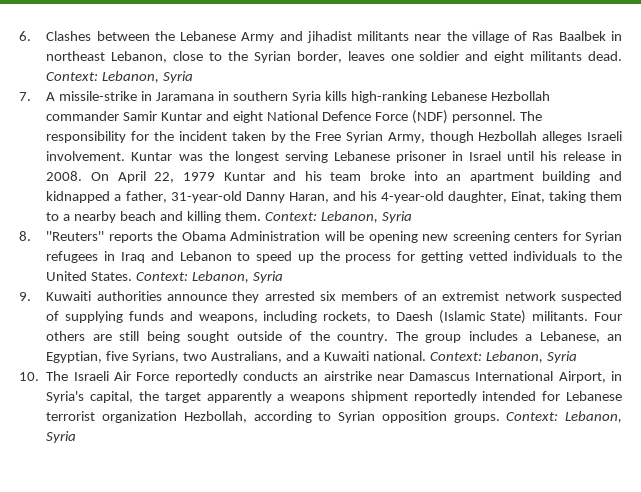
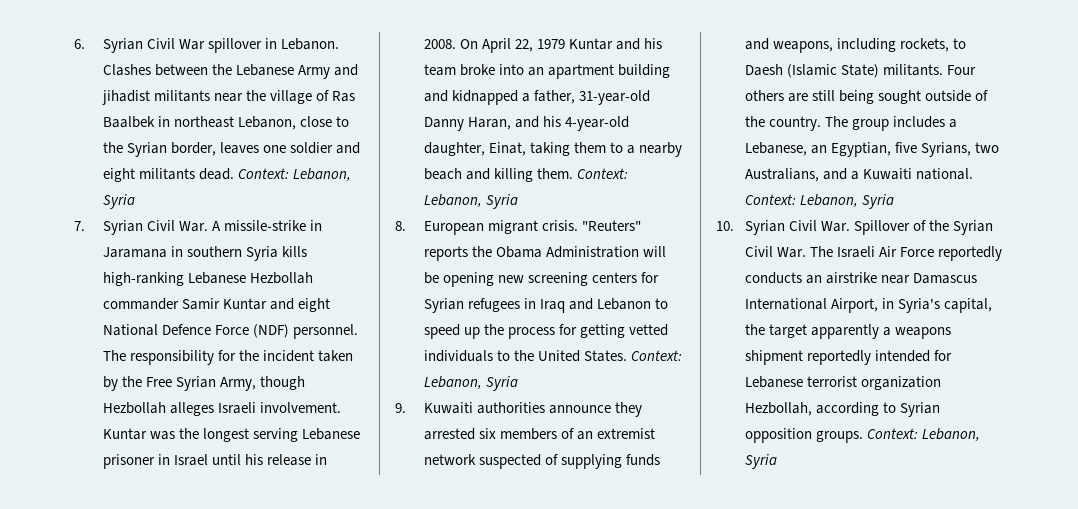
- 6. Clashes between the Lebanese Army and jihadist militants near the village of Ras Baalbek in northeast Lebanon, close to the Syrian border, leaves one soldier and eight militants dead.
+ 6. Syrian Civil War spillover in Lebanon. Clashes between the Lebanese Army and jihadist militants near the village of Ras Baalbek in northeast Lebanon, close to the Syrian border, leaves one soldier and eight militants dead.
- 7. A missile-strike in Jaramana in southern Syria kills high-ranking Lebanese Hezbollah commander Samir Kuntar and eight National Defence Force (NDF) personnel.
+ 7. Syrian Civil War. A missile-strike in Jaramana in southern Syria kills high-ranking Lebanese Hezbollah commander Samir Kuntar and eight National Defence Force (NDF) personnel.
- 8. ''Reuters'' reports the Obama Administration will be opening new screening centers for Syrian refugees in Iraq and Lebanon to speed up the process for getting vetted individuals to the United States.
+ 8. European migrant crisis. "Reuters" reports the Obama Administration will be opening new screening centers for Syrian refugees in Iraq and Lebanon to speed up the process for getting vetted individuals to the United States.
- 10. The Israeli Air Force reportedly conducts an airstrike near Damascus International Airport, in Syria's capital, the target apparently a weapons shipment reportedly intended for Lebanese terrorist organization Hezbollah, according to Syrian opposition groups.
+ 10. Syrian Civil War. Spillover of the Syrian Civil War. The Israeli Air Force reportedly conducts an airstrike near Damascus International Airport, in Syria's capital, the target apparently a weapons shipment reportedly intended for Lebanese terrorist organization Hezbollah, according to Syrian opposition groups.

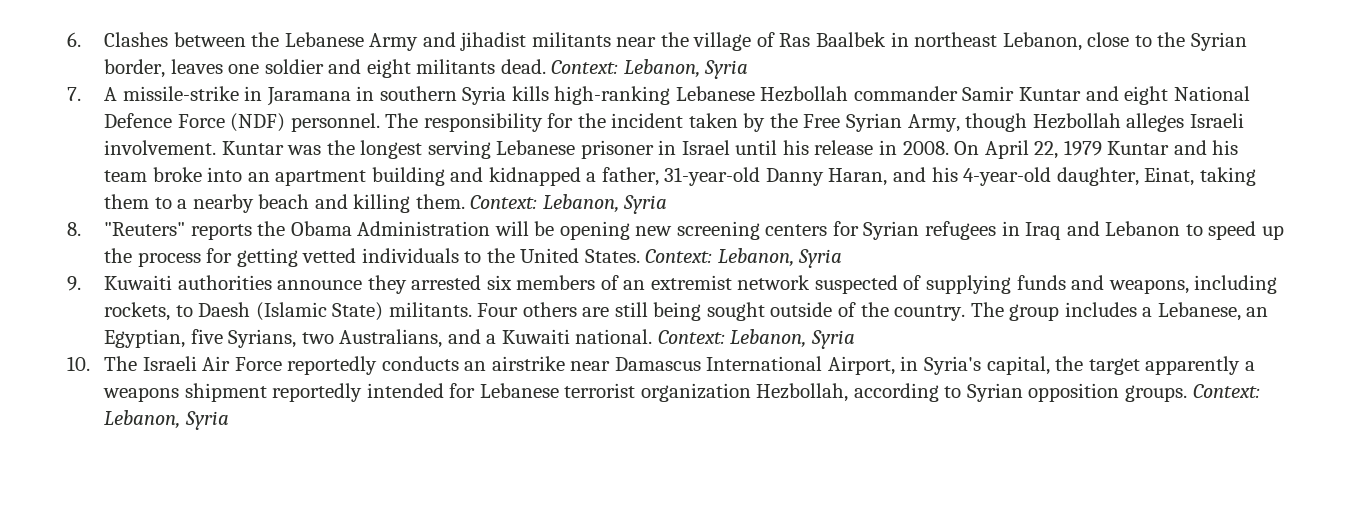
- 6. Syrian Civil War spillover in Lebanon. Clashes between the Lebanese Army and jihadist militants near the village of Ras Baalbek in northeast Lebanon, close to the Syrian border, leaves one soldier and eight militants dead.
+ 6. Clashes between the Lebanese Army and jihadist militants near the village of Ras Baalbek in northeast Lebanon, close to the Syrian border, leaves one soldier and eight militants dead.
- 7. Syrian Civil War. A missile-strike in Jaramana in southern Syria kills high-ranking Lebanese Hezbollah commander Samir Kuntar and eight National Defence Force (NDF) personnel.
+ 7. A missile-strike in Jaramana in southern Syria kills high-ranking Lebanese Hezbollah commander Samir Kuntar and eight National Defence Force (NDF) personnel.
- 8. European migrant crisis. "Reuters" reports the Obama Administration will be opening new screening centers for Syrian refugees in Iraq and Lebanon to speed up the process for getting vetted individuals to the United States.
+ 8. "Reuters" reports the Obama Administration will be opening new screening centers for Syrian refugees in Iraq and Lebanon to speed up the process for getting vetted individuals to the United States.
- 10. Syrian Civil War. Spillover of the Syrian Civil War. The Israeli Air Force reportedly conducts an airstrike near Damascus International Airport, in Syria's capital, the target apparently a weapons shipment reportedly intended for Lebanese terrorist organization Hezbollah, according to Syrian opposition groups.
+ 10. The Israeli Air Force reportedly conducts an airstrike near Damascus International Airport, in Syria's capital, the target apparently a weapons shipment reportedly intended for Lebanese terrorist organization Hezbollah, according to Syrian opposition groups.

